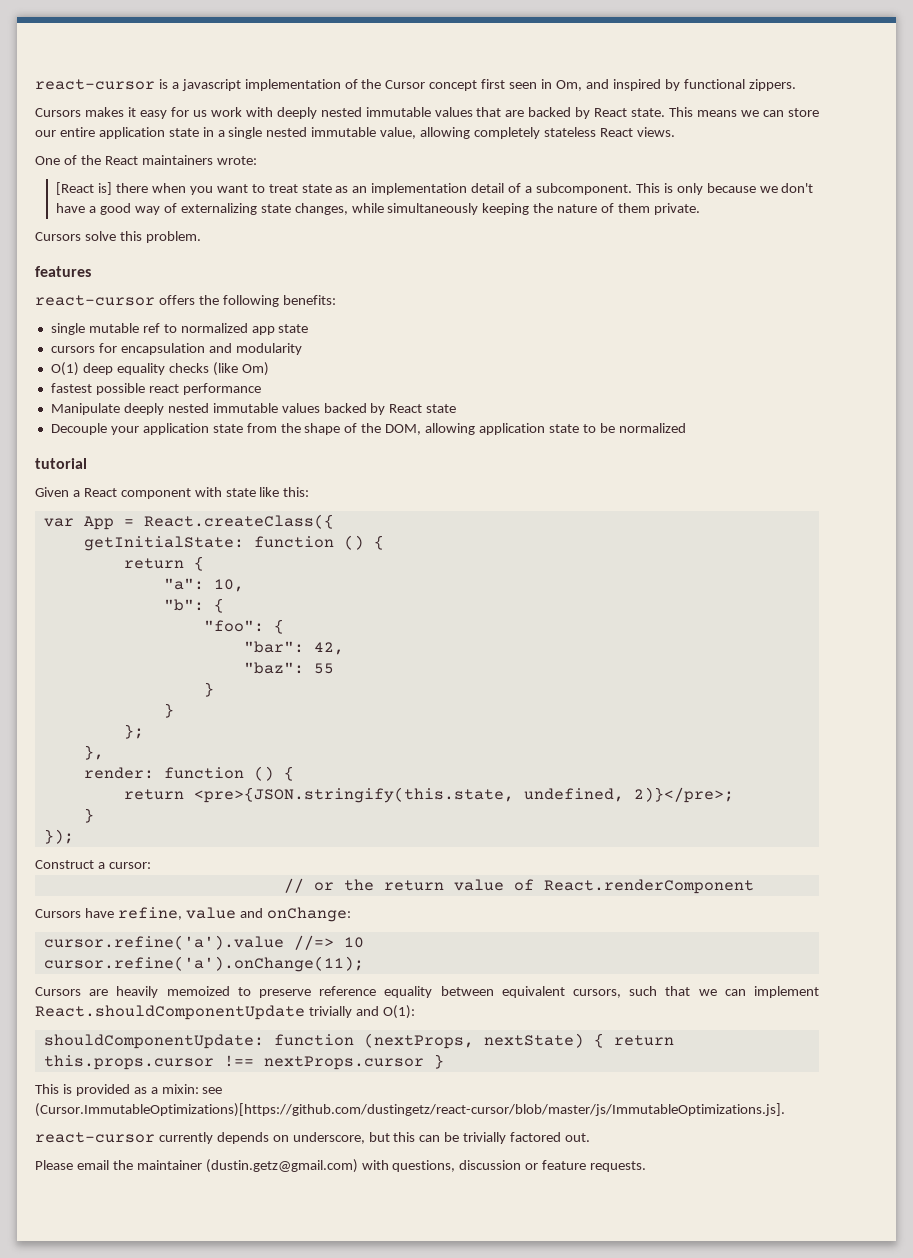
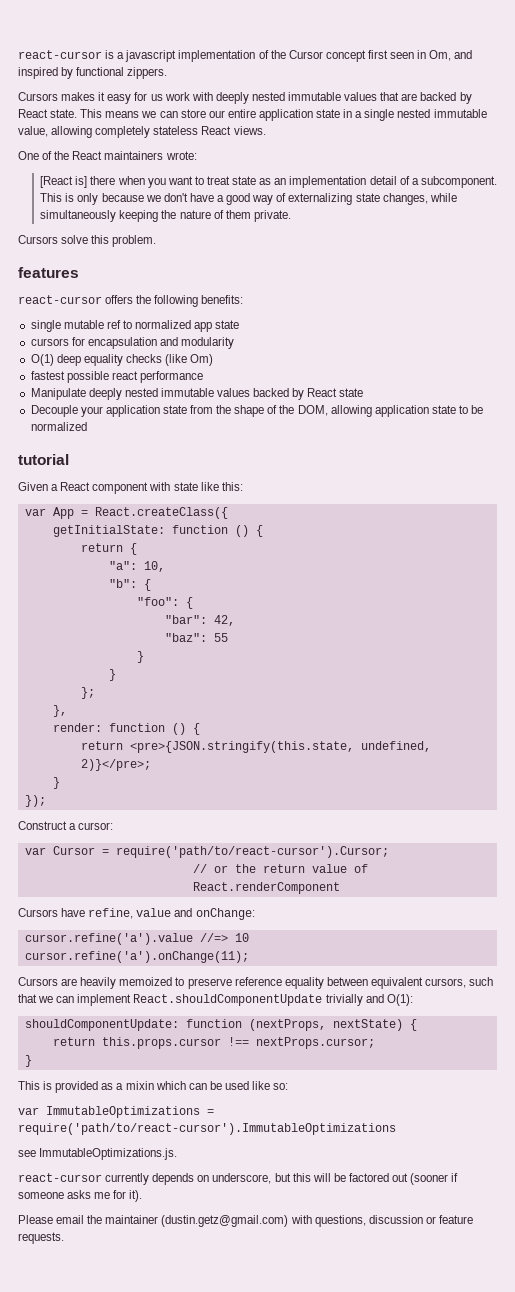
+ var Cursor = require('path/to/react-cursor').Cursor;
- shouldComponentUpdate: function (nextProps, nextState) { return this.props.cursor !== nextProps.cursor }
+ shouldComponentUpdate: function (nextProps, nextState) {
+ return this.props.cursor !== nextProps.cursor;
+ }
- This is provided as a mixin: see (Cursor.ImmutableOptimizations)[https://github.com/dustingetz/react-cursor/blob/master/js/ImmutableOptimizations.js].
+ This is provided as a mixin which can be used like so:
+ var ImmutableOptimizations = require('path/to/react-cursor').ImmutableOptimizations
+ see ImmutableOptimizations.js.
- react-cursor currently depends on underscore, but this can be trivially factored out.
+ react-cursor currently depends on underscore, but this will be factored out (sooner if someone asks me for it).

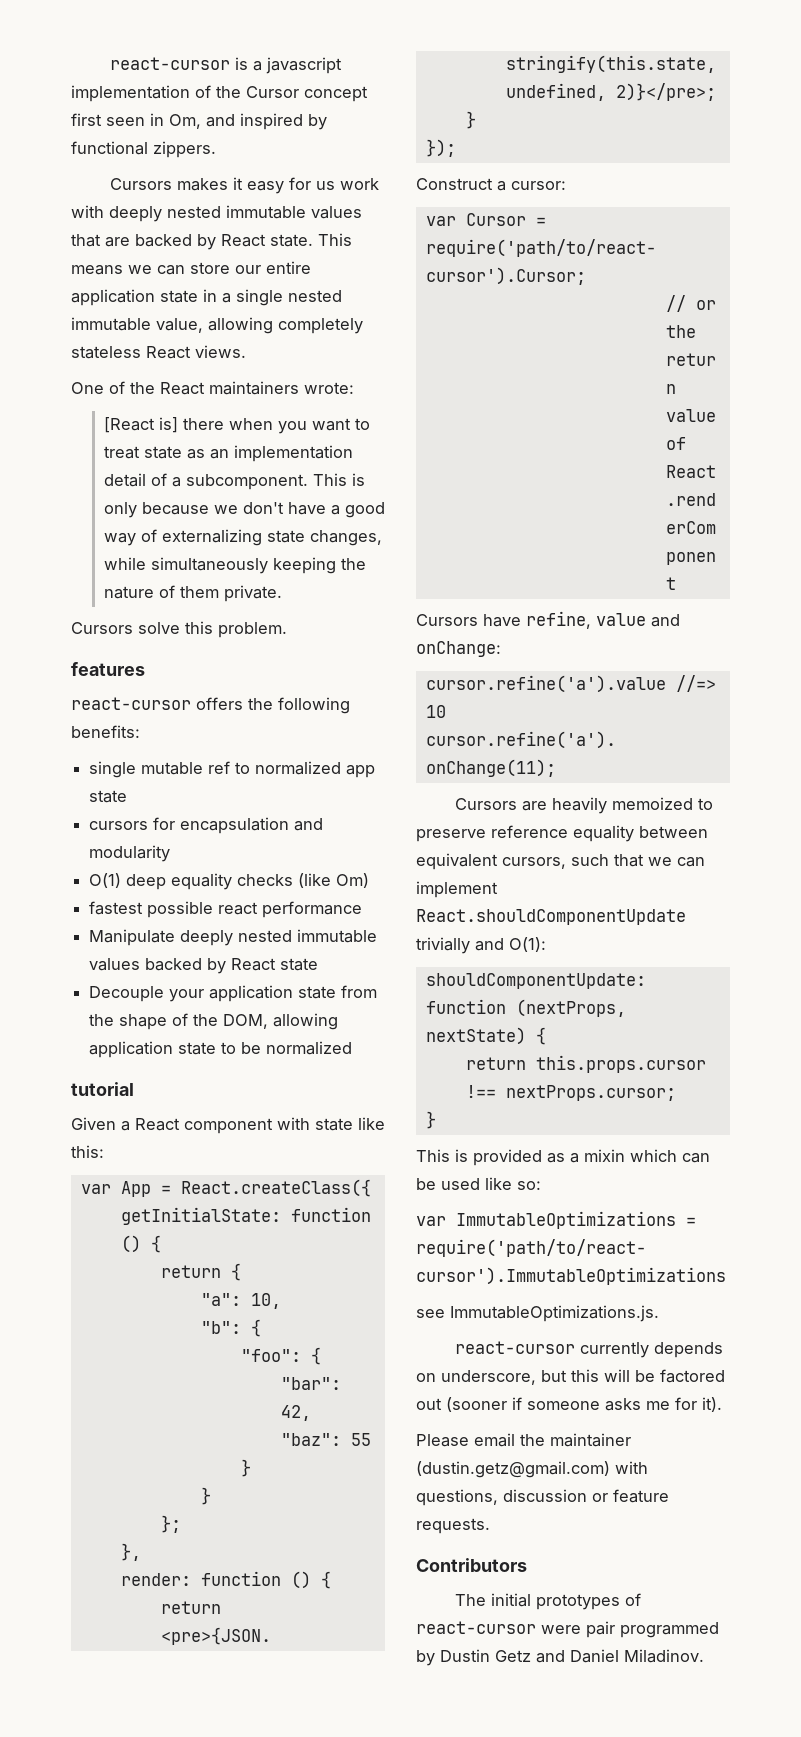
+ Contributors
+ The initial prototypes of react-cursor were pair programmed by Dustin Getz and Daniel Miladinov.

